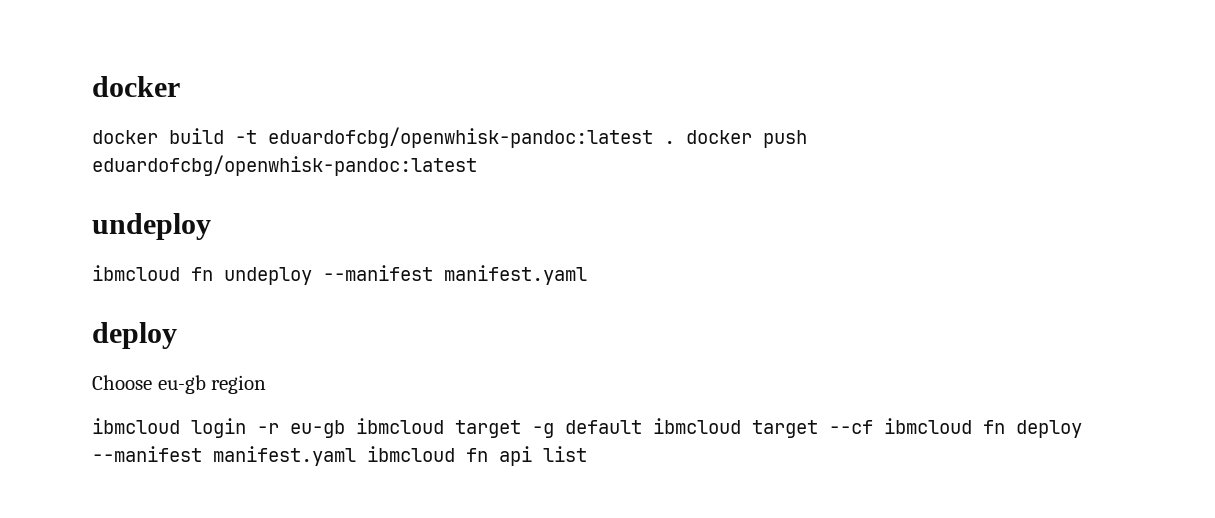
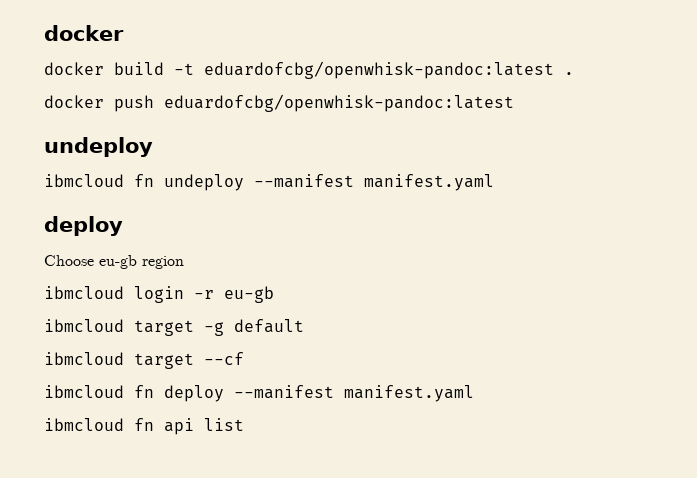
- docker build -t eduardofcbg/openwhisk-pandoc:latest . docker push eduardofcbg/openwhisk-pandoc:latest
+ docker build -t eduardofcbg/openwhisk-pandoc:latest .
+ docker push eduardofcbg/openwhisk-pandoc:latest
- ibmcloud login -r eu-gb ibmcloud target -g default ibmcloud target --cf ibmcloud fn deploy --manifest manifest.yaml ibmcloud fn api list
+ ibmcloud login -r eu-gb
+ ibmcloud target -g default
+ ibmcloud target --cf
+ ibmcloud fn deploy --manifest manifest.yaml
+ ibmcloud fn api list

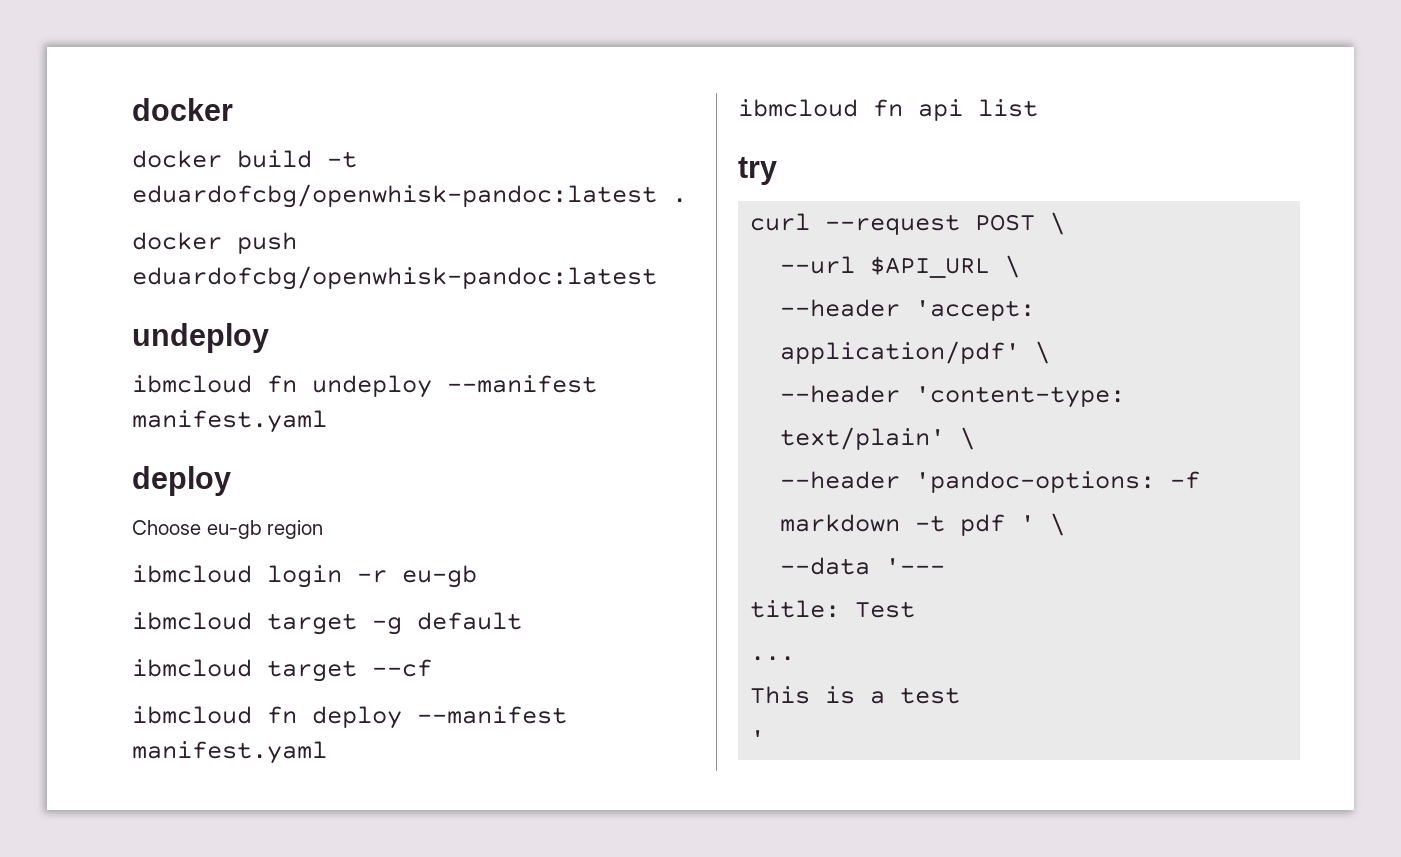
+ try
+ curl --request POST \
+ --url $API_URL \
+ --header 'accept: application/pdf' \
+ --header 'content-type: text/plain' \
+ --header 'pandoc-options: -f markdown -t pdf ' \
+ --data '---
+ title: Test
+ ...
+ This is a test
+ '

